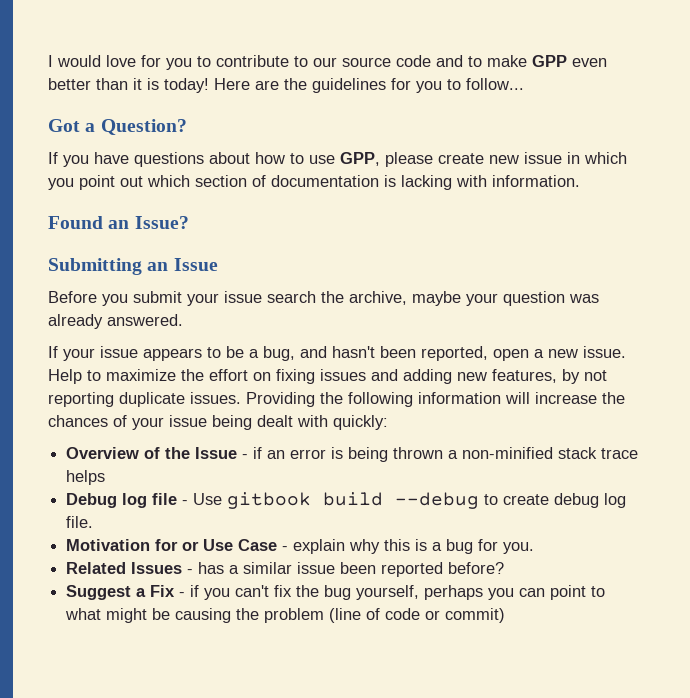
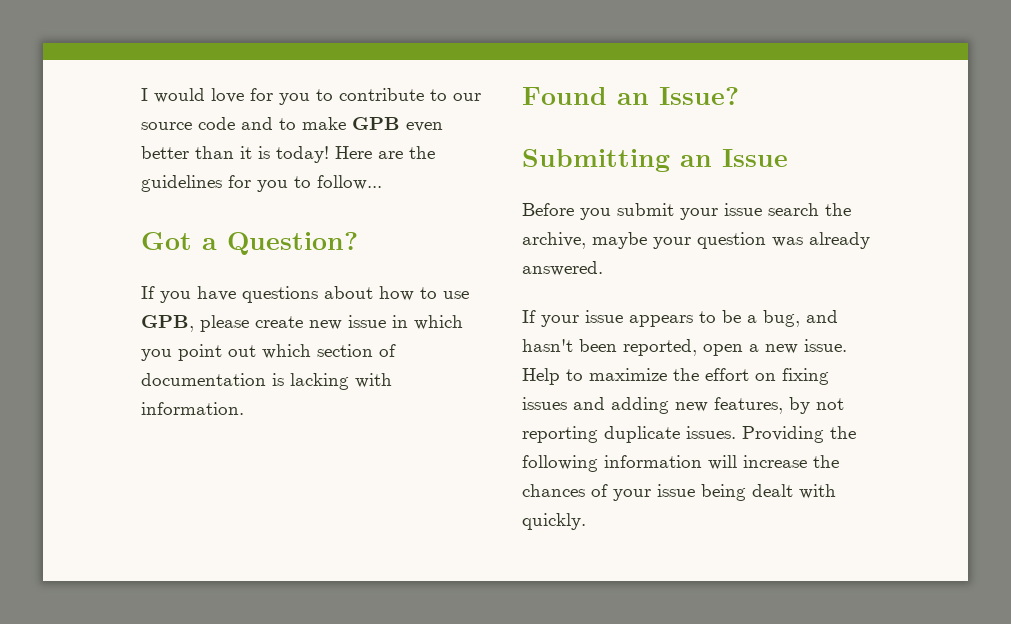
- I would love for you to contribute to our source code and to make GPP even better than it is today!
+ I would love for you to contribute to our source code and to make GPB even better than it is today!
- If you have questions about how to use GPP, please create new issue in which you point out which section of documentation is lacking with information.
+ If you have questions about how to use GPB, please create new issue in which you point out which section of documentation is lacking with information.
- Providing the following information will increase the chances of your issue being dealt with quickly:
- Overview of the Issue - if an error is being thrown a non-minified stack trace helps
- Debug log file - Use gitbook build --debug to create debug log file.
- Motivation for or Use Case - explain why this is a bug for you.
- Related Issues - has a similar issue been reported before?
- Suggest a Fix - if you can't fix the bug yourself, perhaps you can point to what might be causing the problem (line of code or commit)
+ Providing the following information will increase the chances of your issue being dealt with quickly.

